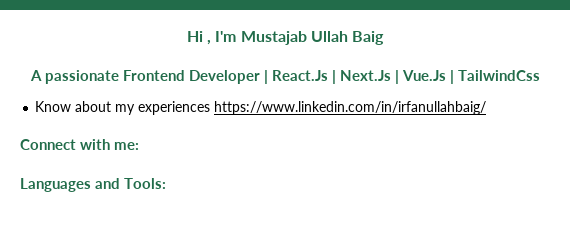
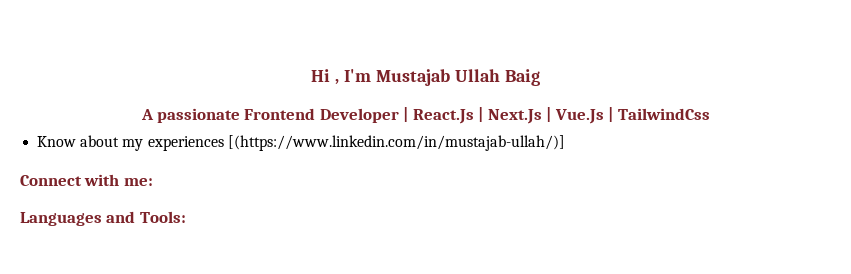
- Know about my experiences https://www.linkedin.com/in/irfanullahbaig/
+ Know about my experiences [(https://www.linkedin.com/in/mustajab-ullah/)]

